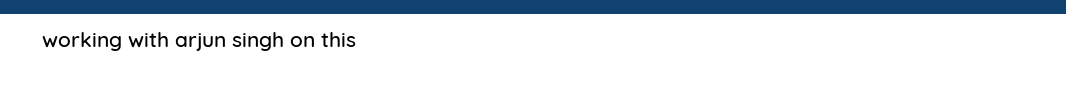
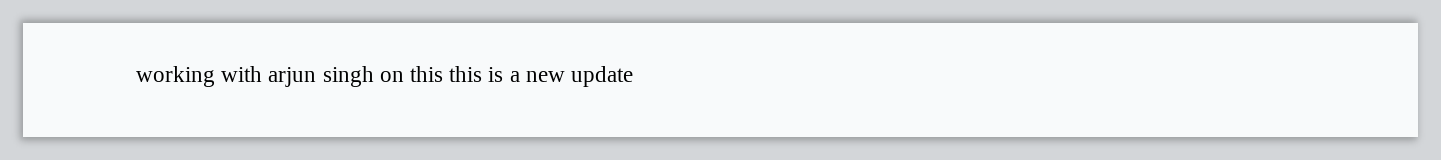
- working with arjun singh on this
+ working with arjun singh on this this is a new update

